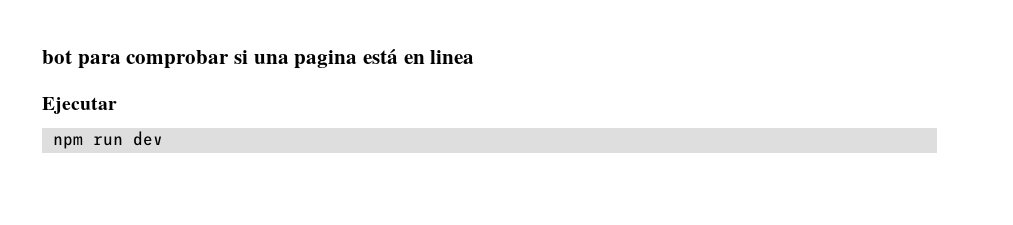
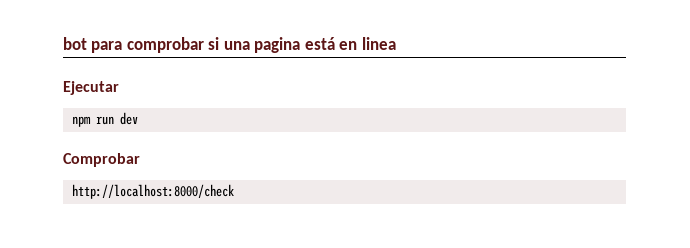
+ Comprobar
+ http://localhost:8000/check

